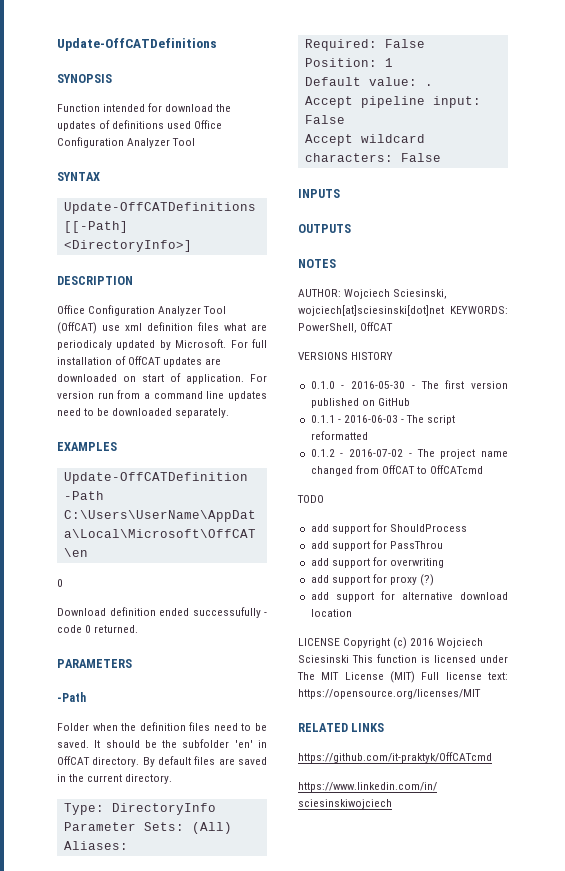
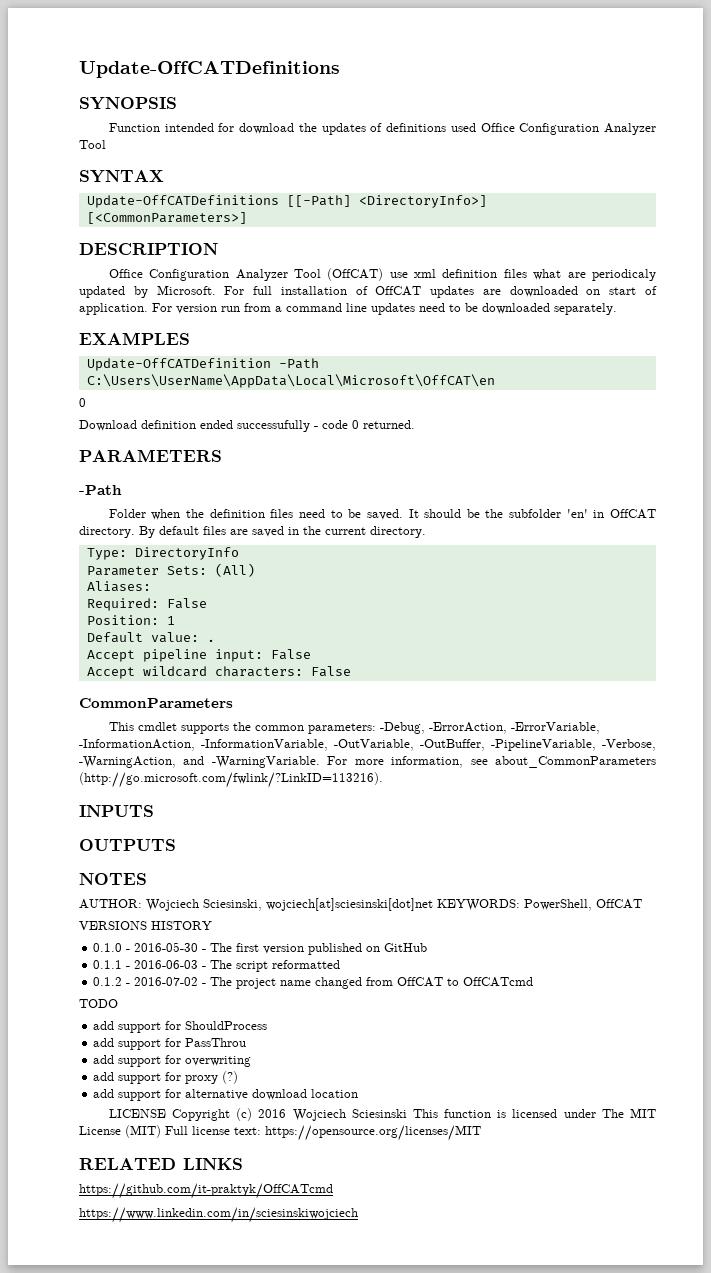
- Update-OffCATDefinitions [[-Path] <DirectoryInfo>]
+ Update-OffCATDefinitions [[-Path] <DirectoryInfo>] [<CommonParameters>]
+ CommonParameters
+ This cmdlet supports the common parameters: -Debug, -ErrorAction, -ErrorVariable, -InformationAction, -InformationVariable, -OutVariable, -OutBuffer, -PipelineVariable, -Verbose, -WarningAction, and -WarningVariable. For more information, see about_CommonParameters (http://go.microsoft.com/fwlink/?LinkID=113216).

